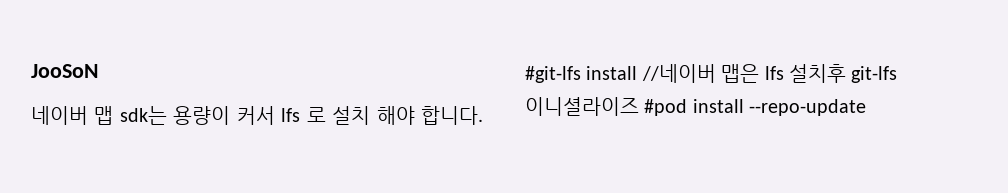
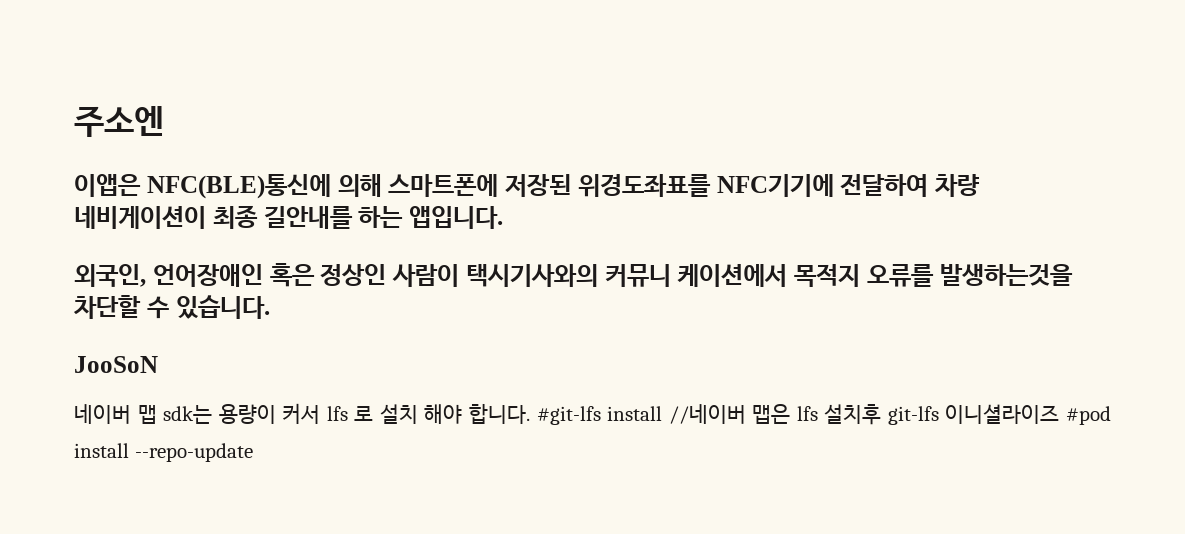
+ 주소엔
+ 이앱은 NFC(BLE)통신에 의해 스마트폰에 저장된 위경도좌표를 NFC기기에 전달하여 차량 네비게이션이 최종 길안내를 하는 앱입니다.
+ 외국인, 언어장애인 혹은 정상인 사람이 택시기사와의 커뮤니 케이션에서 목적지 오류를 발생하는것을 차단할 수 있습니다.

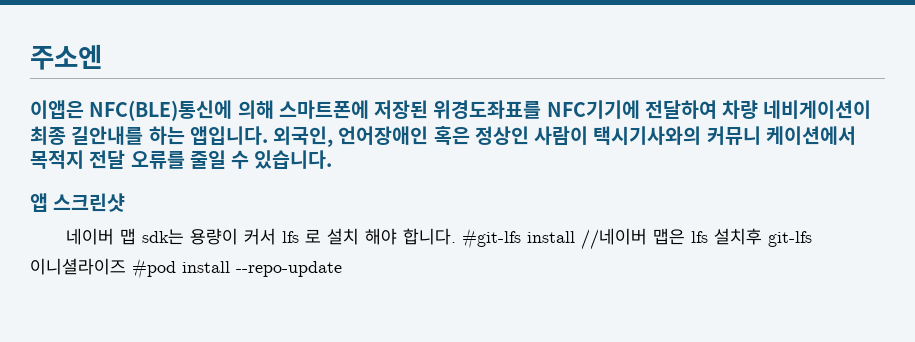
- 이앱은 NFC(BLE)통신에 의해 스마트폰에 저장된 위경도좌표를 NFC기기에 전달하여 차량 네비게이션이 최종 길안내를 하는 앱입니다.
- 외국인, 언어장애인 혹은 정상인 사람이 택시기사와의 커뮤니 케이션에서 목적지 오류를 발생하는것을 차단할 수 있습니다.
+ 이앱은 NFC(BLE)통신에 의해 스마트폰에 저장된 위경도좌표를 NFC기기에 전달하여 차량 네비게이션이 최종 길안내를 하는 앱입니다. 외국인, 언어장애인 혹은 정상인 사람이 택시기사와의 커뮤니 케이션에서 목적지 전달 오류를 줄일 수 있습니다.
- JooSoN
+ 앱 스크린샷

